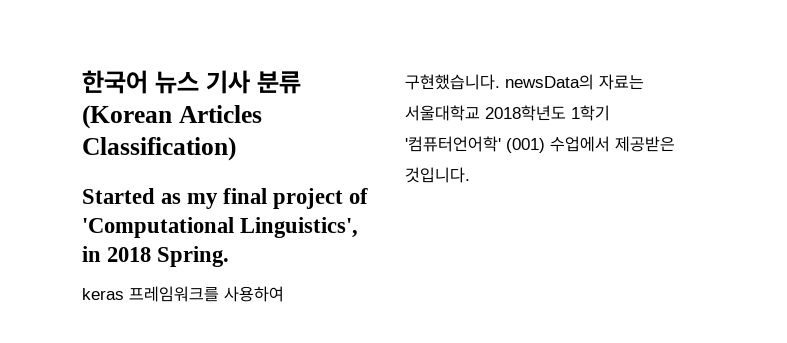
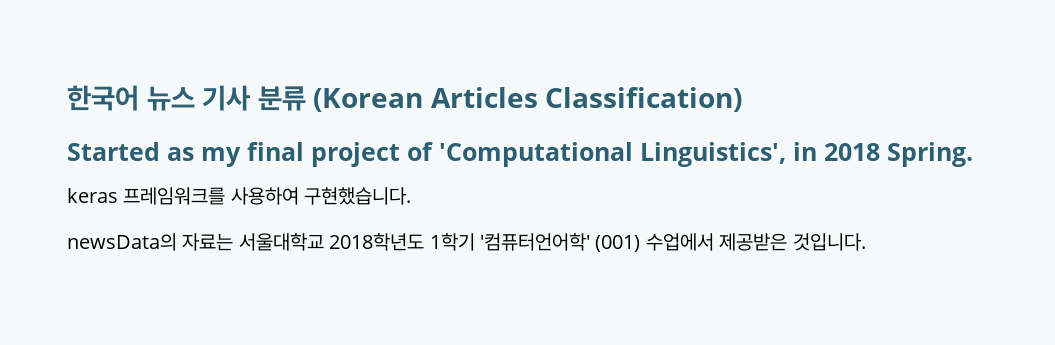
- keras 프레임워크를 사용하여 구현했습니다. newsData의 자료는 서울대학교 2018학년도 1학기 '컴퓨터언어학' (001) 수업에서 제공받은 것입니다.
+ keras 프레임워크를 사용하여 구현했습니다.
+ newsData의 자료는 서울대학교 2018학년도 1학기 '컴퓨터언어학' (001) 수업에서 제공받은 것입니다.

